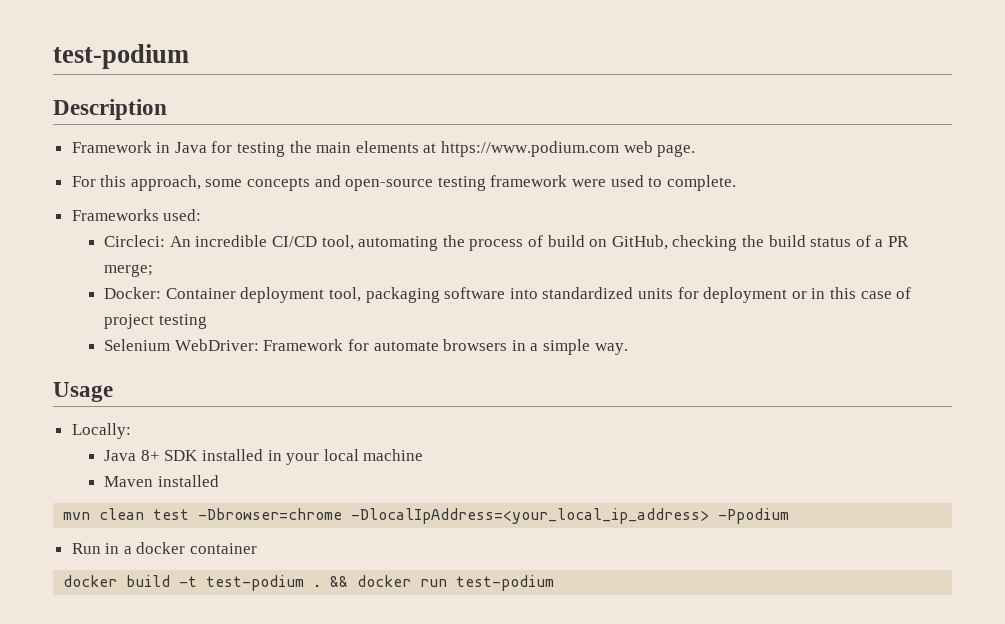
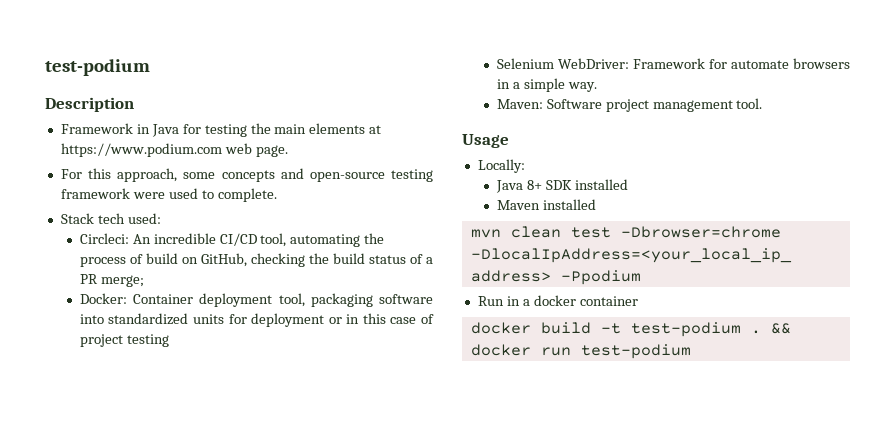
- Frameworks used:
+ Stack tech used:
+ Maven: Software project management tool.
- Java 8+ SDK installed in your local machine
+ Java 8+ SDK installed

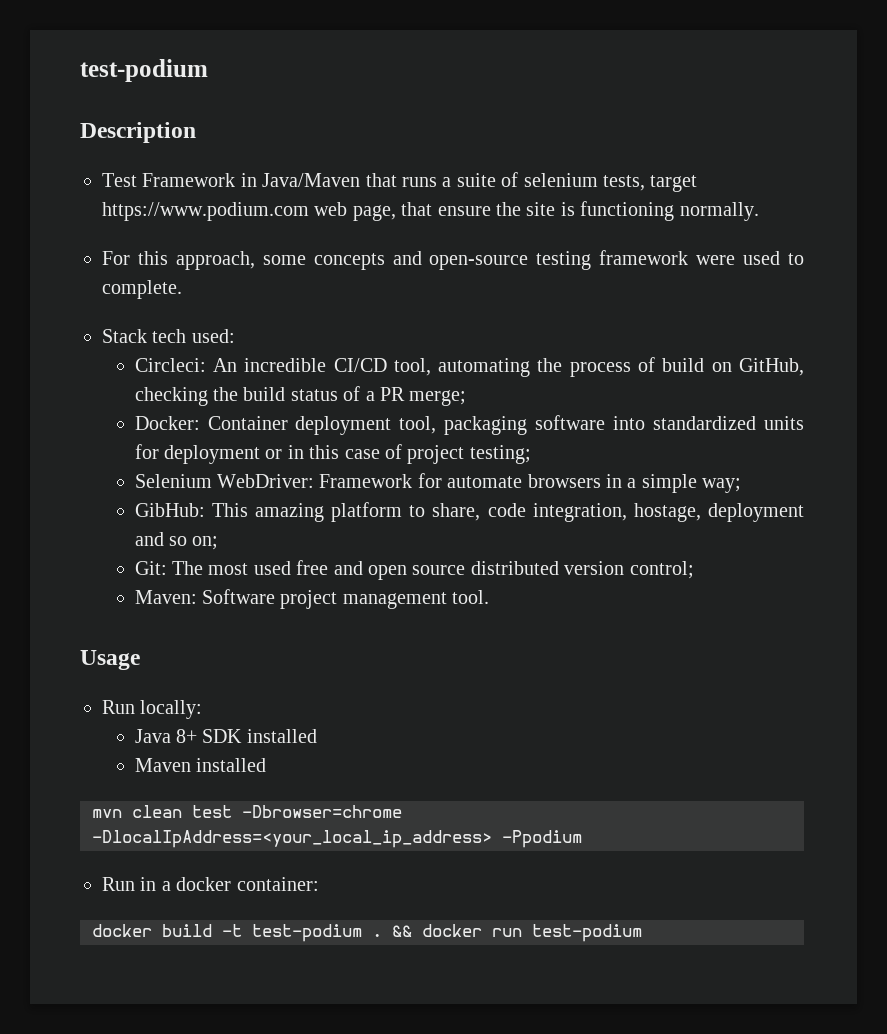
- Framework in Java for testing the main elements at https://www.podium.com web page.
+ Test Framework in Java/Maven that runs a suite of selenium tests, target https://www.podium.com web page, that ensure the site is functioning normally.
- Docker: Container deployment tool, packaging software into standardized units for deployment or in this case of project testing
+ Docker: Container deployment tool, packaging software into standardized units for deployment or in this case of project testing;
- Selenium WebDriver: Framework for automate browsers in a simple way.
+ Selenium WebDriver: Framework for automate browsers in a simple way;
+ GibHub: This amazing platform to share, code integration, hostage, deployment and so on;
+ Git: The most used free and open source distributed version control;
- Locally:
+ Run locally:
- Run in a docker container
+ Run in a docker container:

